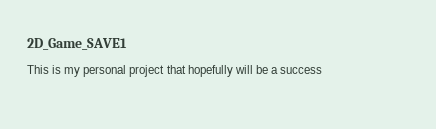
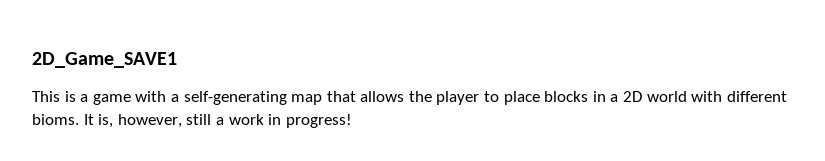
- This is my personal project that hopefully will be a success
+ This is a game with a self-generating map that allows the player to place blocks in a 2D world with different bioms. It is, however, still a work in progress!

